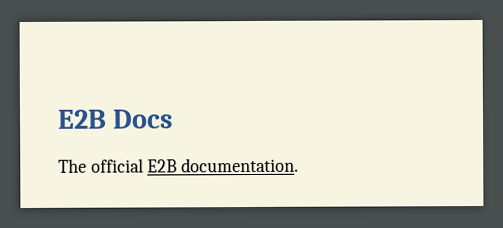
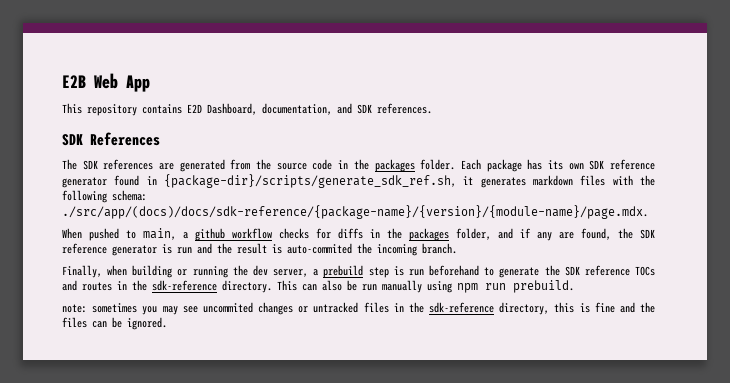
- E2B Docs
- The official E2B documentation.
+ E2B Web App
+ This repository contains E2D Dashboard, documentation, and SDK references.
+ SDK References
+ The SDK references are generated from the source code in the packages folder. Each package has its own SDK reference generator found in {package-dir}/scripts/generate_sdk_ref.sh, it generates markdown files with the following schema: ./src/app/(docs)/docs/sdk-reference/{package-name}/{version}/{module-name}/page.mdx.
+ When pushed to main, a github workflow checks for diffs in the packages folder, and if any are found, the SDK reference generator is run and the result is auto-commited the incoming branch.
+ Finally, when building or running the dev server, a prebuild step is run beforehand to generate the SDK reference TOCs and routes in the sdk-reference directory. This can also be run manually using npm run prebuild.
+ note: sometimes you may see uncommited changes or untracked files in the sdk-reference directory, this is fine and the files can be ignored.

